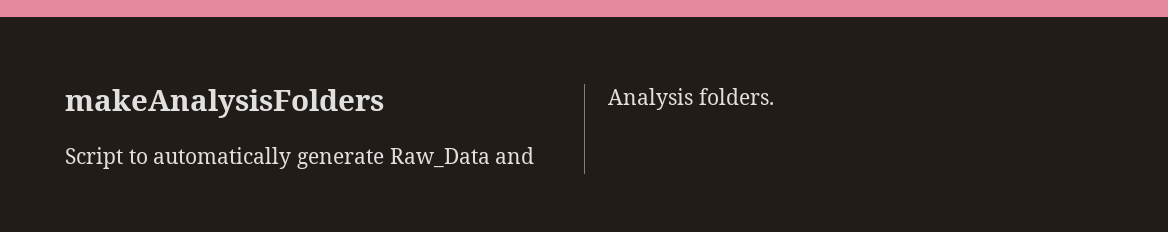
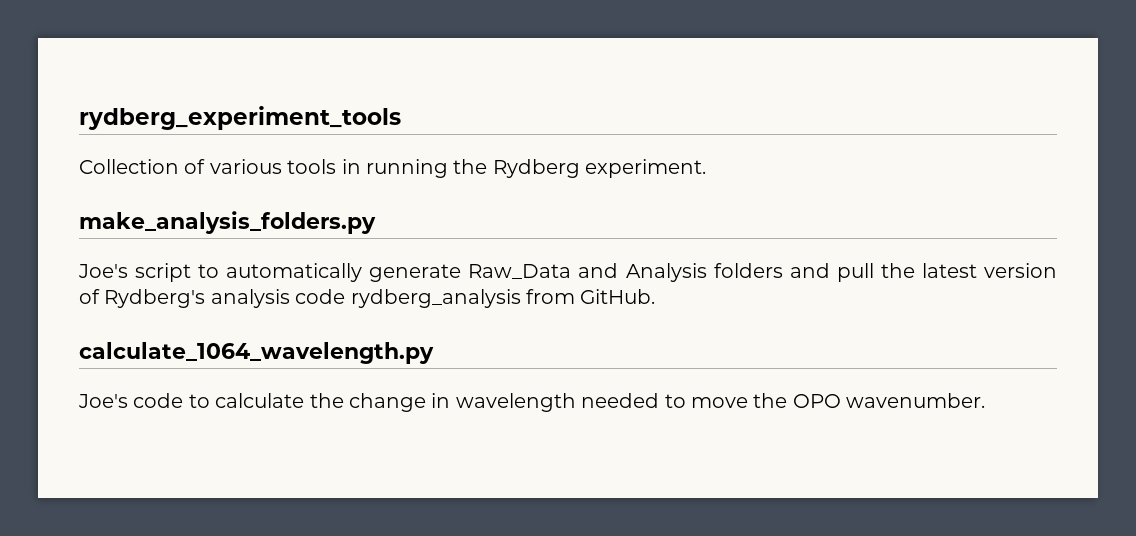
- makeAnalysisFolders
- Script to automatically generate Raw_Data and Analysis folders.
+ rydberg_experiment_tools
+ Collection of various tools in running the Rydberg experiment.
+ make_analysis_folders.py
+ Joe's script to automatically generate Raw_Data and Analysis folders and pull the latest version of Rydberg's analysis code rydberg_analysis from GitHub.
+ calculate_1064_wavelength.py
+ Joe's code to calculate the change in wavelength needed to move the OPO wavenumber.

